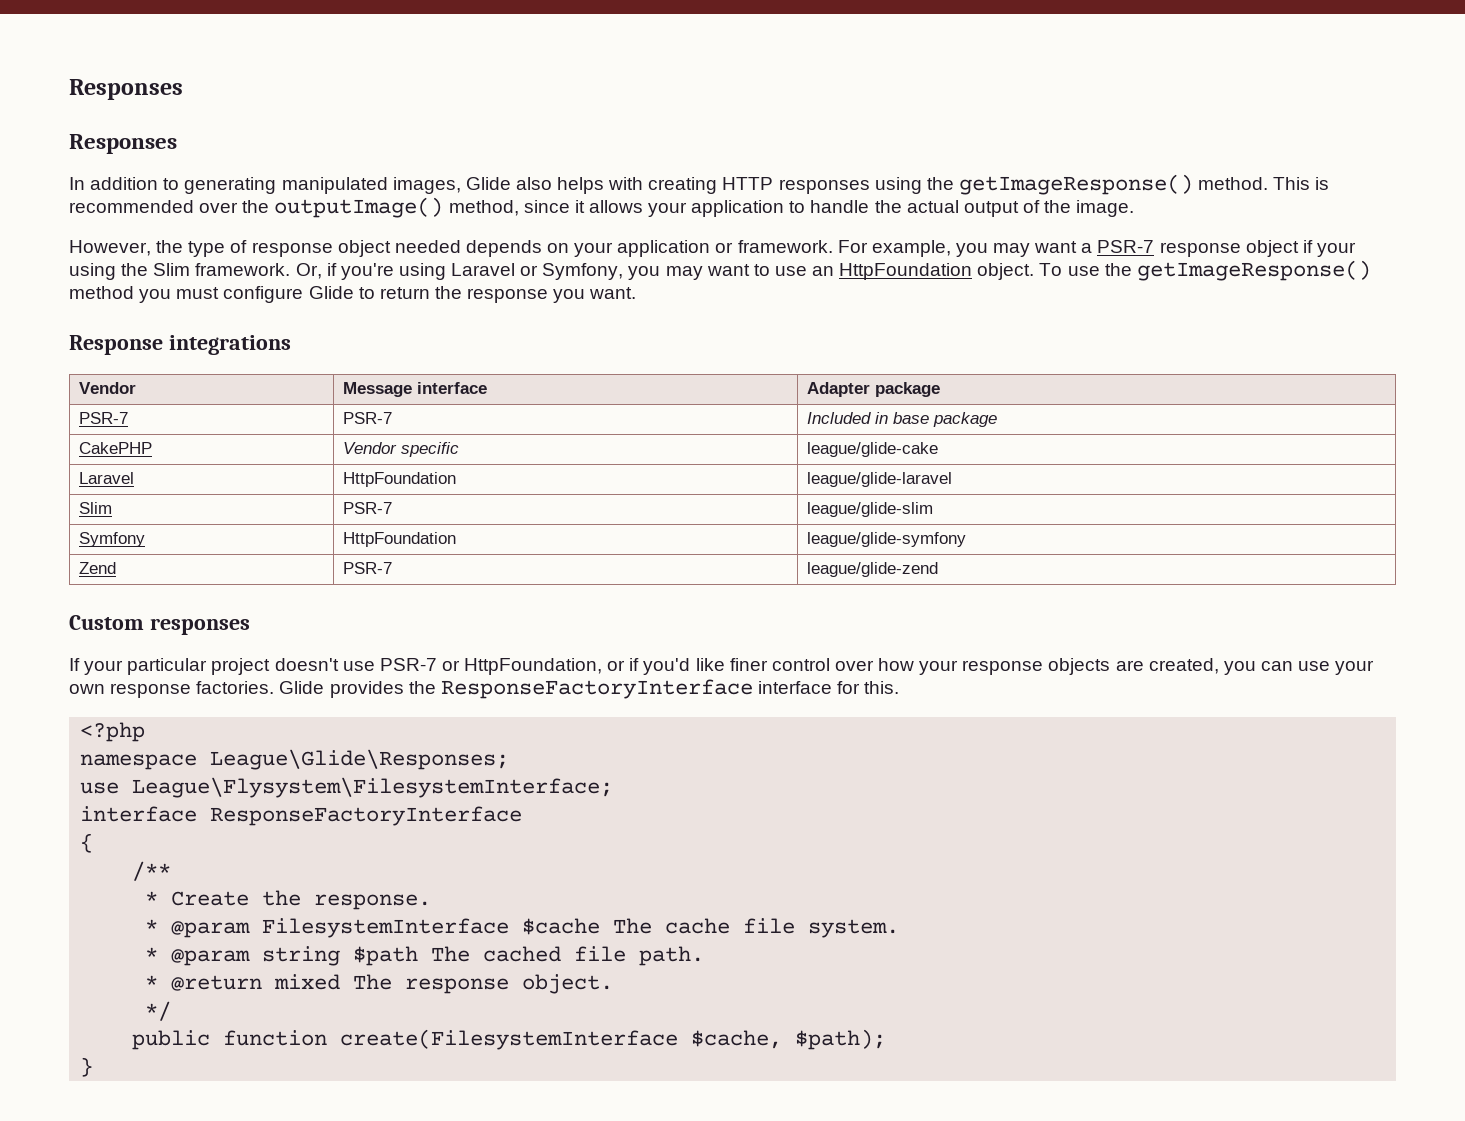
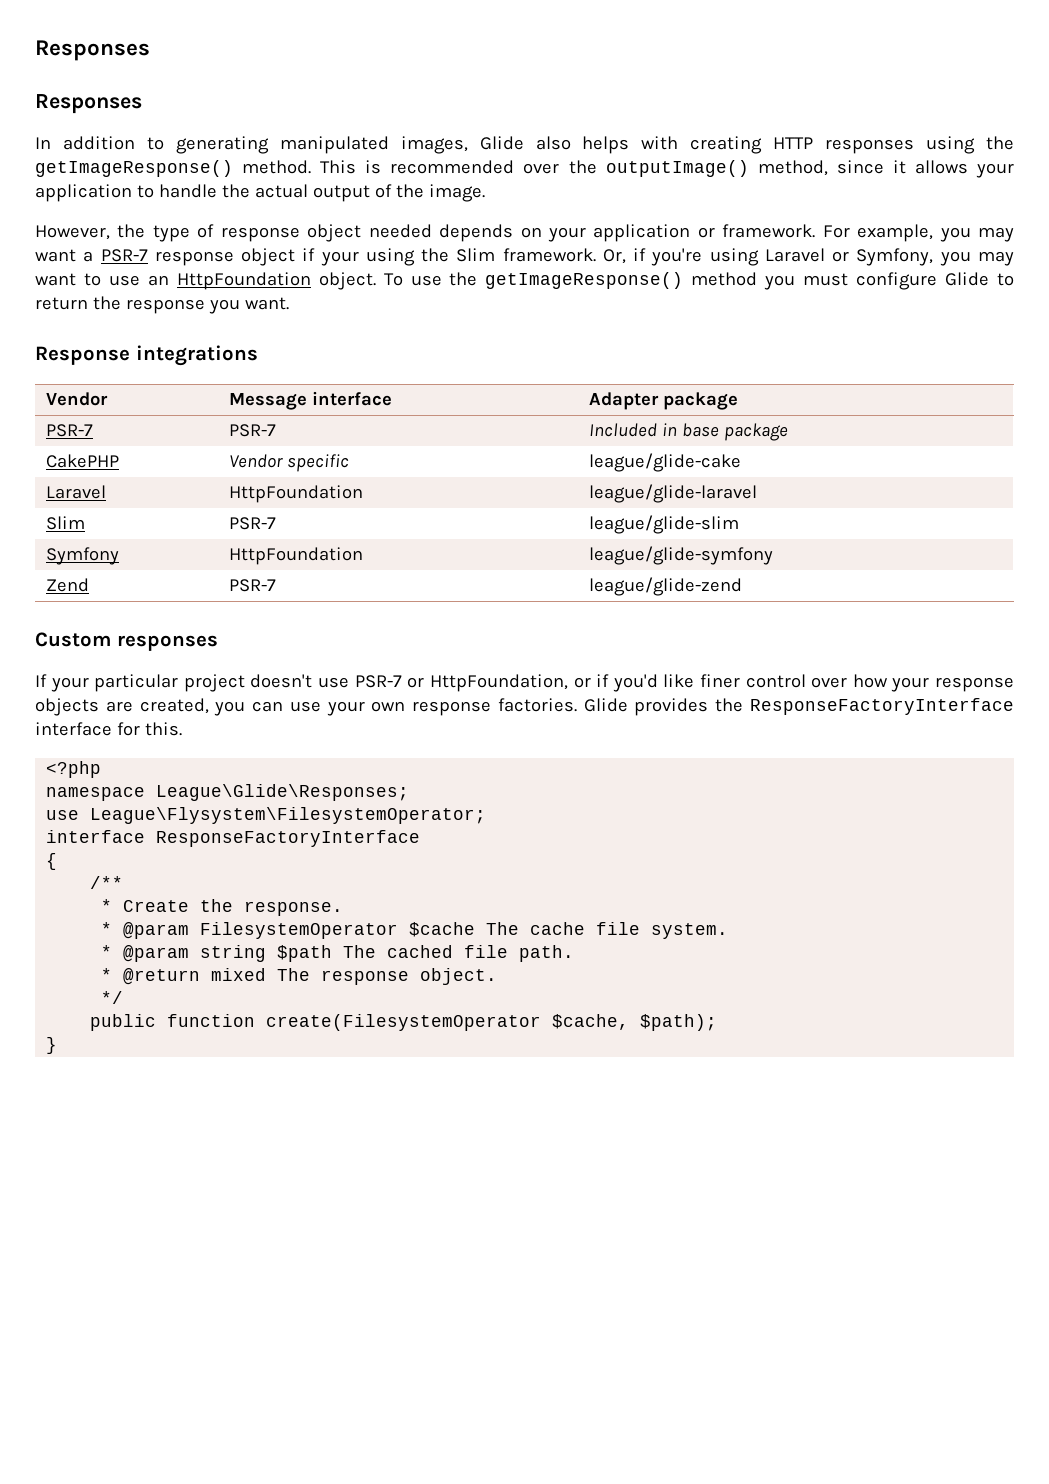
- use League\Flysystem\FilesystemInterface;
+ use League\Flysystem\FilesystemOperator;
- * @param FilesystemInterface $cache The cache file system.
+ * @param FilesystemOperator $cache The cache file system.
- public function create(FilesystemInterface $cache, $path);
+ public function create(FilesystemOperator $cache, $path);

